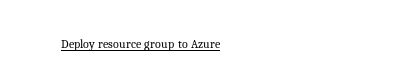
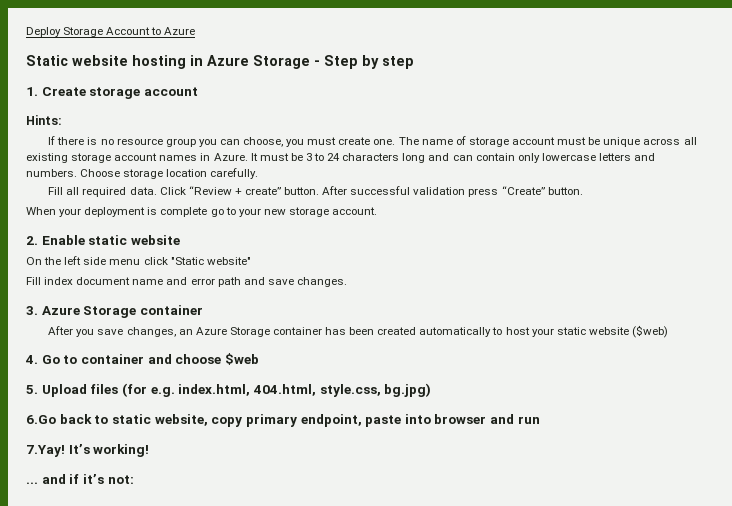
- Deploy resource group to Azure
+ Deploy Storage Account to Azure
+ Static website hosting in Azure Storage - Step by step
+ 1. Create storage account
+ Hints:
+ If there is no resource group you can choose, you must create one. The name of storage account must be unique across all existing storage account names in Azure. It must be 3 to 24 characters long and can contain only lowercase letters and numbers. Choose storage location carefully.
+ Fill all required data. Click “Review + create” button. After successful validation press “Create” button.
+ When your deployment is complete go to your new storage account.
+ 2. Enable static website
+ On the left side menu click "Static website"
+ Fill index document name and error path and save changes.
+ 3. Azure Storage container
+ After you save changes, an Azure Storage container has been created automatically to host your static website ($web)
+ 4. Go to container and choose $web
+ 5. Upload files (for e.g. index.html, 404.html, style.css, bg.jpg)
+ 6.Go back to static website, copy primary endpoint, paste into browser and run
+ 7.Yay! It’s working!
+ ... and if it’s not:

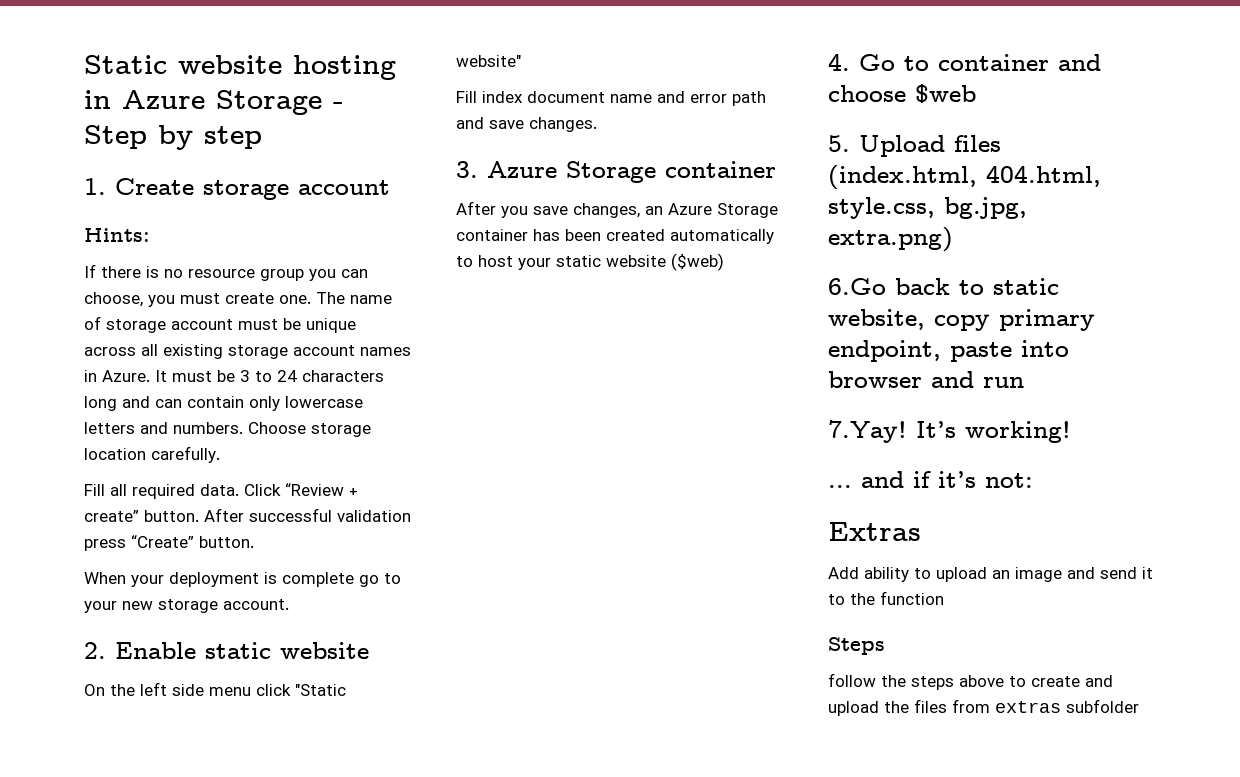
- Deploy Storage Account to Azure
- 5. Upload files (for e.g. index.html, 404.html, style.css, bg.jpg)
+ 5. Upload files (index.html, 404.html, style.css, bg.jpg, extra.png)
+ Extras
+ Add ability to upload an image and send it to the function
+ Steps
+ follow the steps above to create and upload the files from extras subfolder

